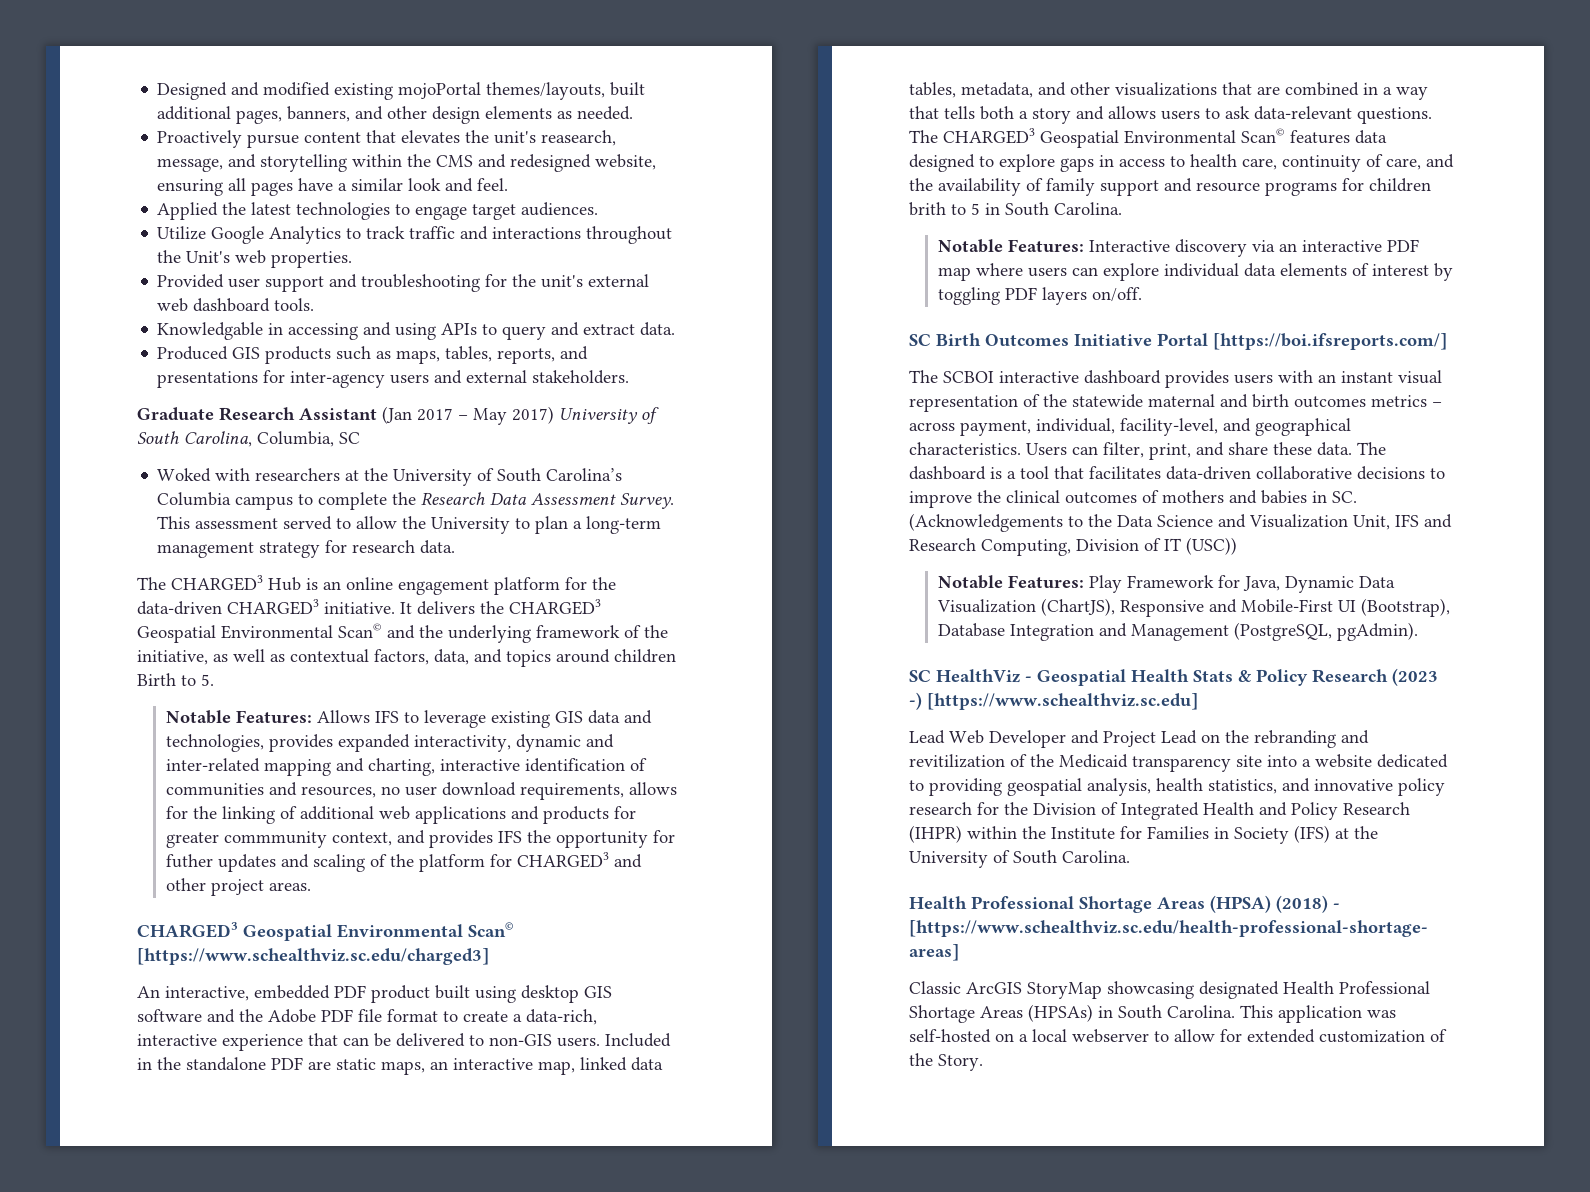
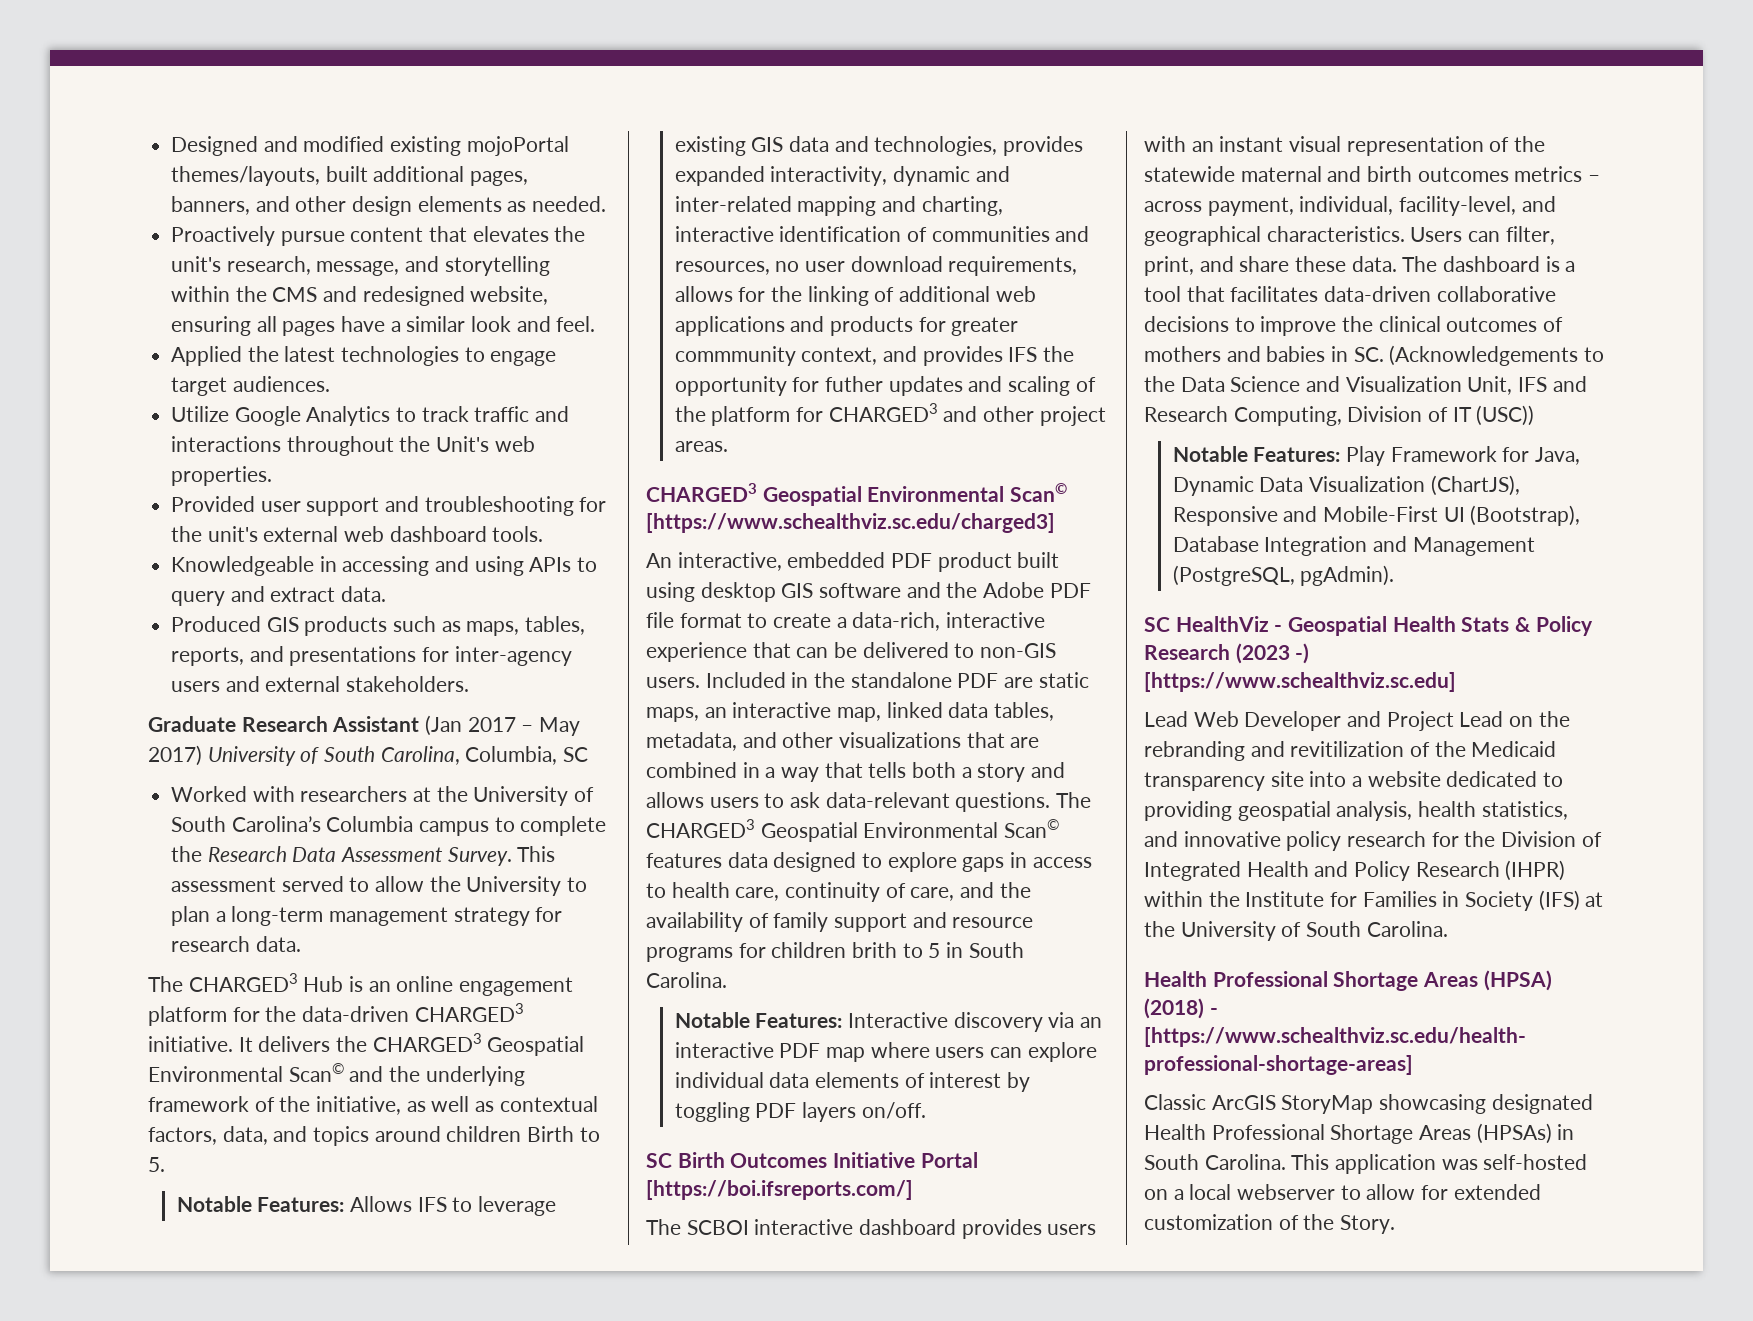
- Proactively pursue content that elevates the unit's reasearch, message, and storytelling within the CMS and redesigned website, ensuring all pages have a similar look and feel.
+ Proactively pursue content that elevates the unit's research, message, and storytelling within the CMS and redesigned website, ensuring all pages have a similar look and feel.
- Knowledgable in accessing and using APIs to query and extract data.
+ Knowledgeable in accessing and using APIs to query and extract data.
- Woked with researchers at the University of South Carolina’s Columbia campus to complete the Research Data Assessment Survey.
+ Worked with researchers at the University of South Carolina’s Columbia campus to complete the Research Data Assessment Survey.

